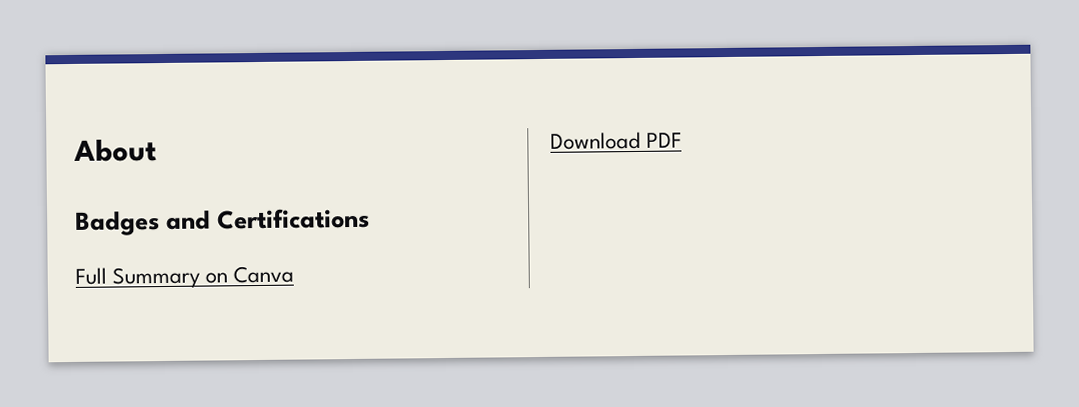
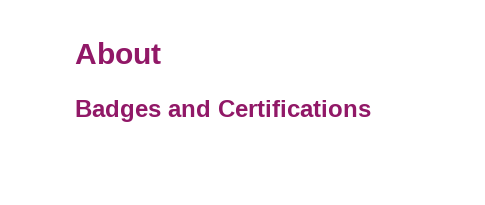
- Full Summary on Canva
- Download PDF

